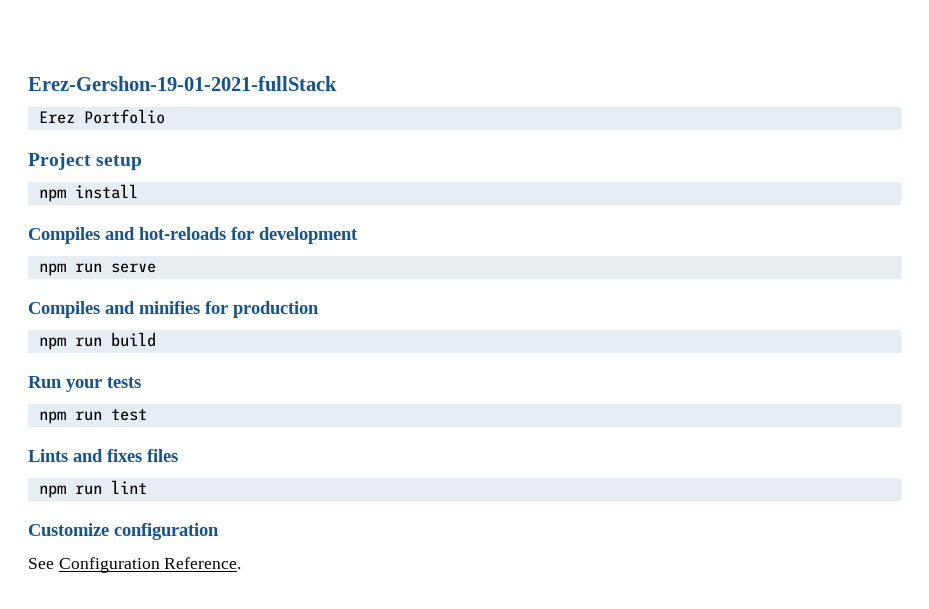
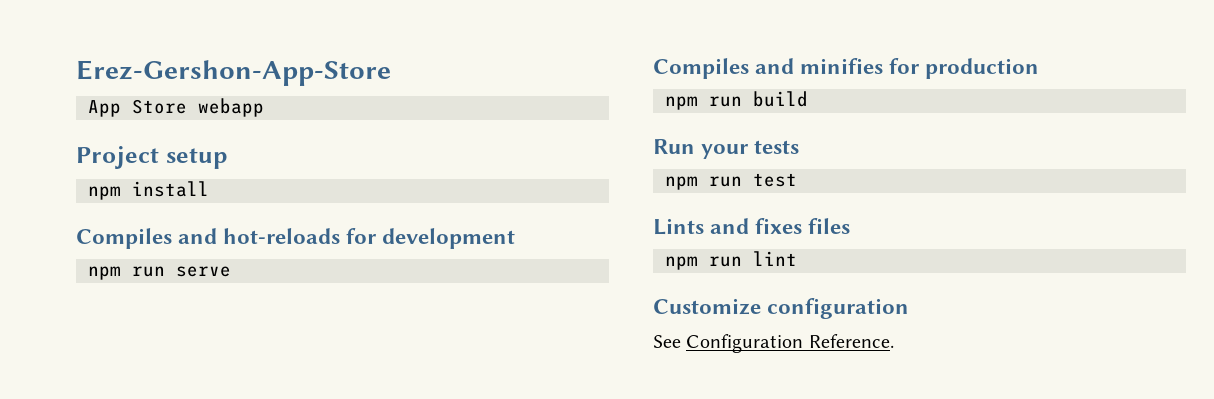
- Erez-Gershon-19-01-2021-fullStack
- Erez Portfolio
+ Erez-Gershon-App-Store
+ App Store webapp

